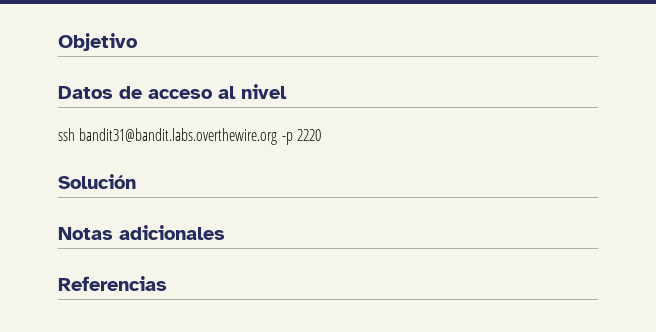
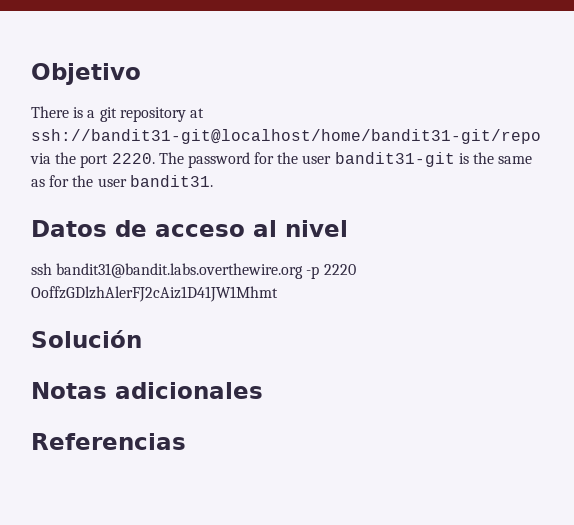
+ There is a git repository at ssh://bandit31-git@localhost/home/bandit31-git/repo via the port 2220. The password for the user bandit31-git is the same as for the user bandit31.
- ssh bandit31@bandit.labs.overthewire.org -p 2220
+ ssh bandit31@bandit.labs.overthewire.org -p 2220 OoffzGDlzhAlerFJ2cAiz1D41JW1Mhmt

